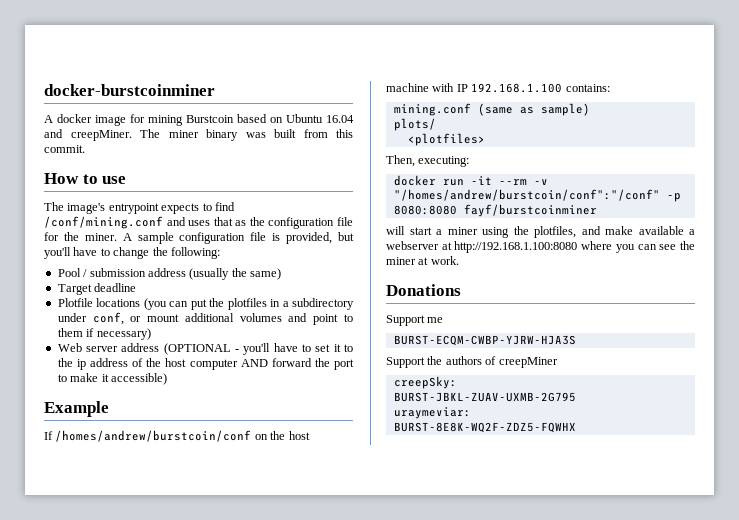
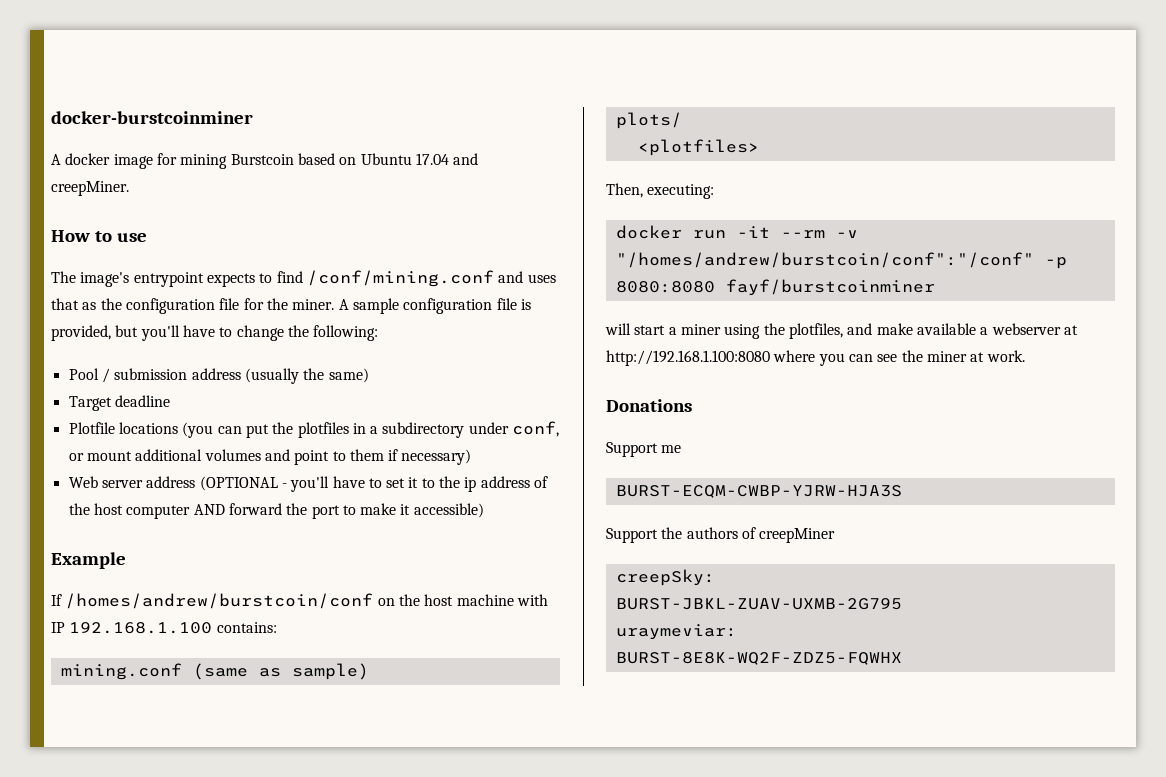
- A docker image for mining Burstcoin based on Ubuntu 16.04 and creepMiner. The miner binary was built from this commit.
+ A docker image for mining Burstcoin based on Ubuntu 17.04 and creepMiner.

